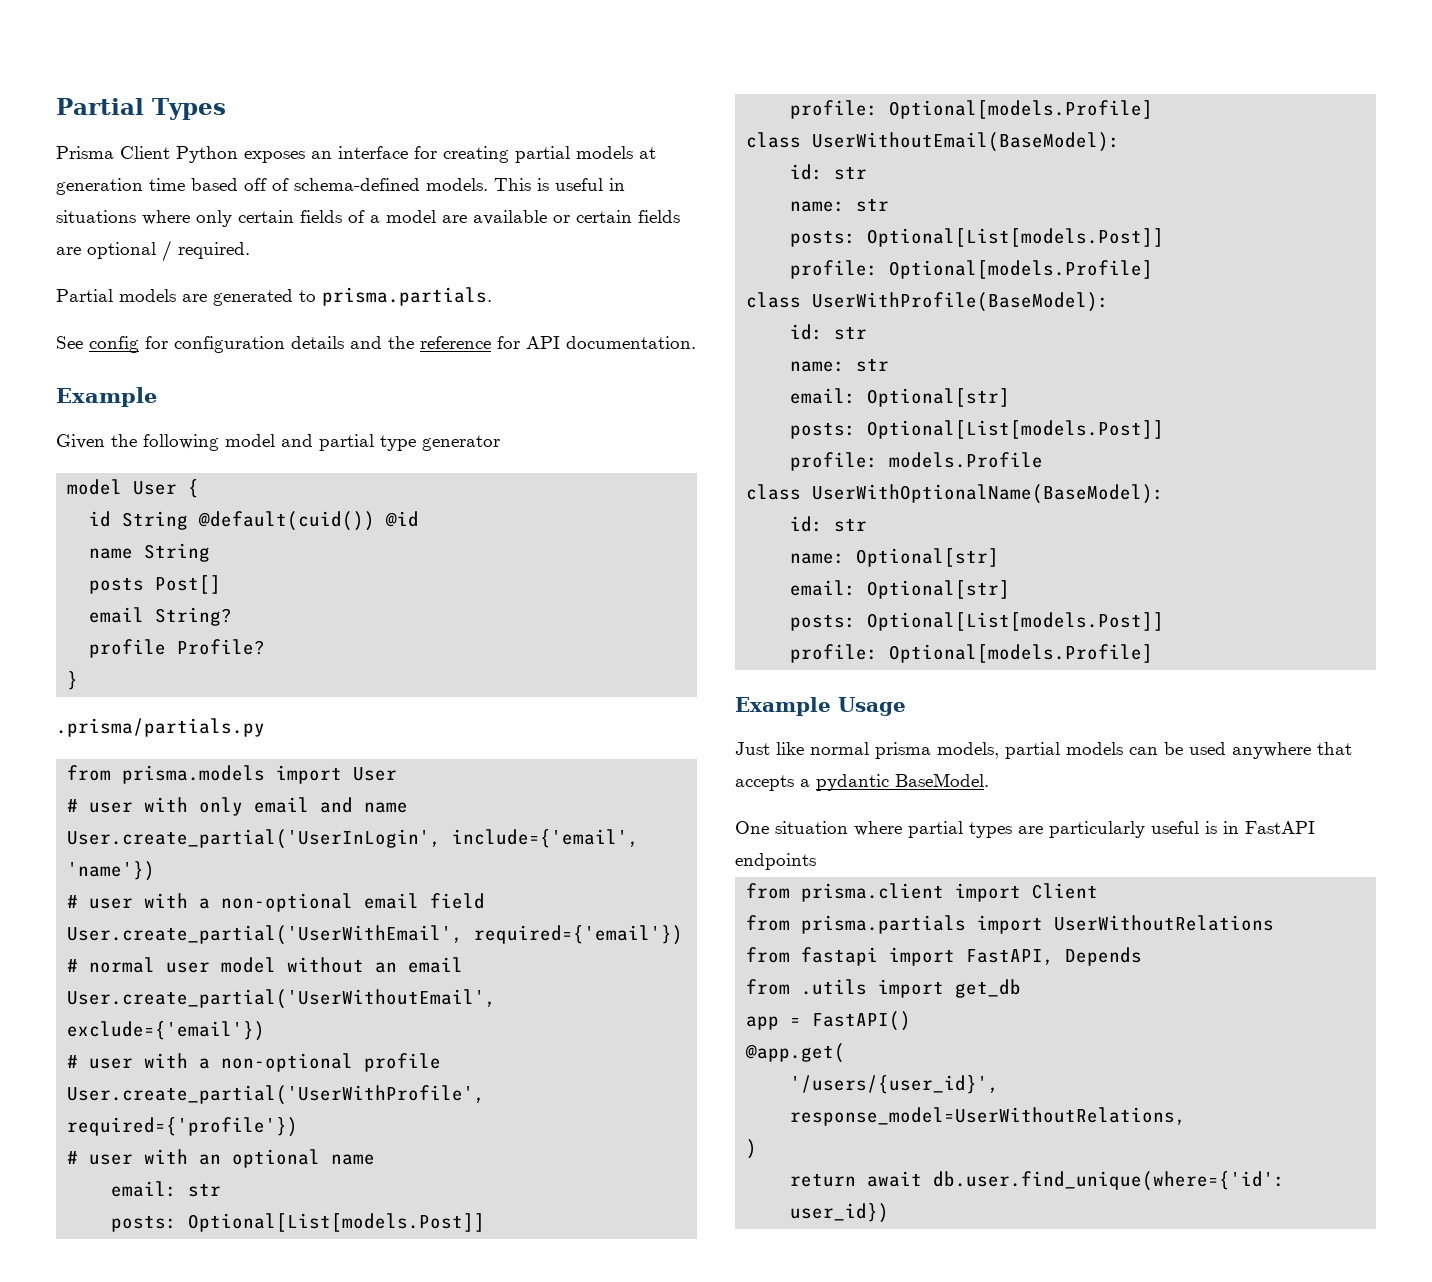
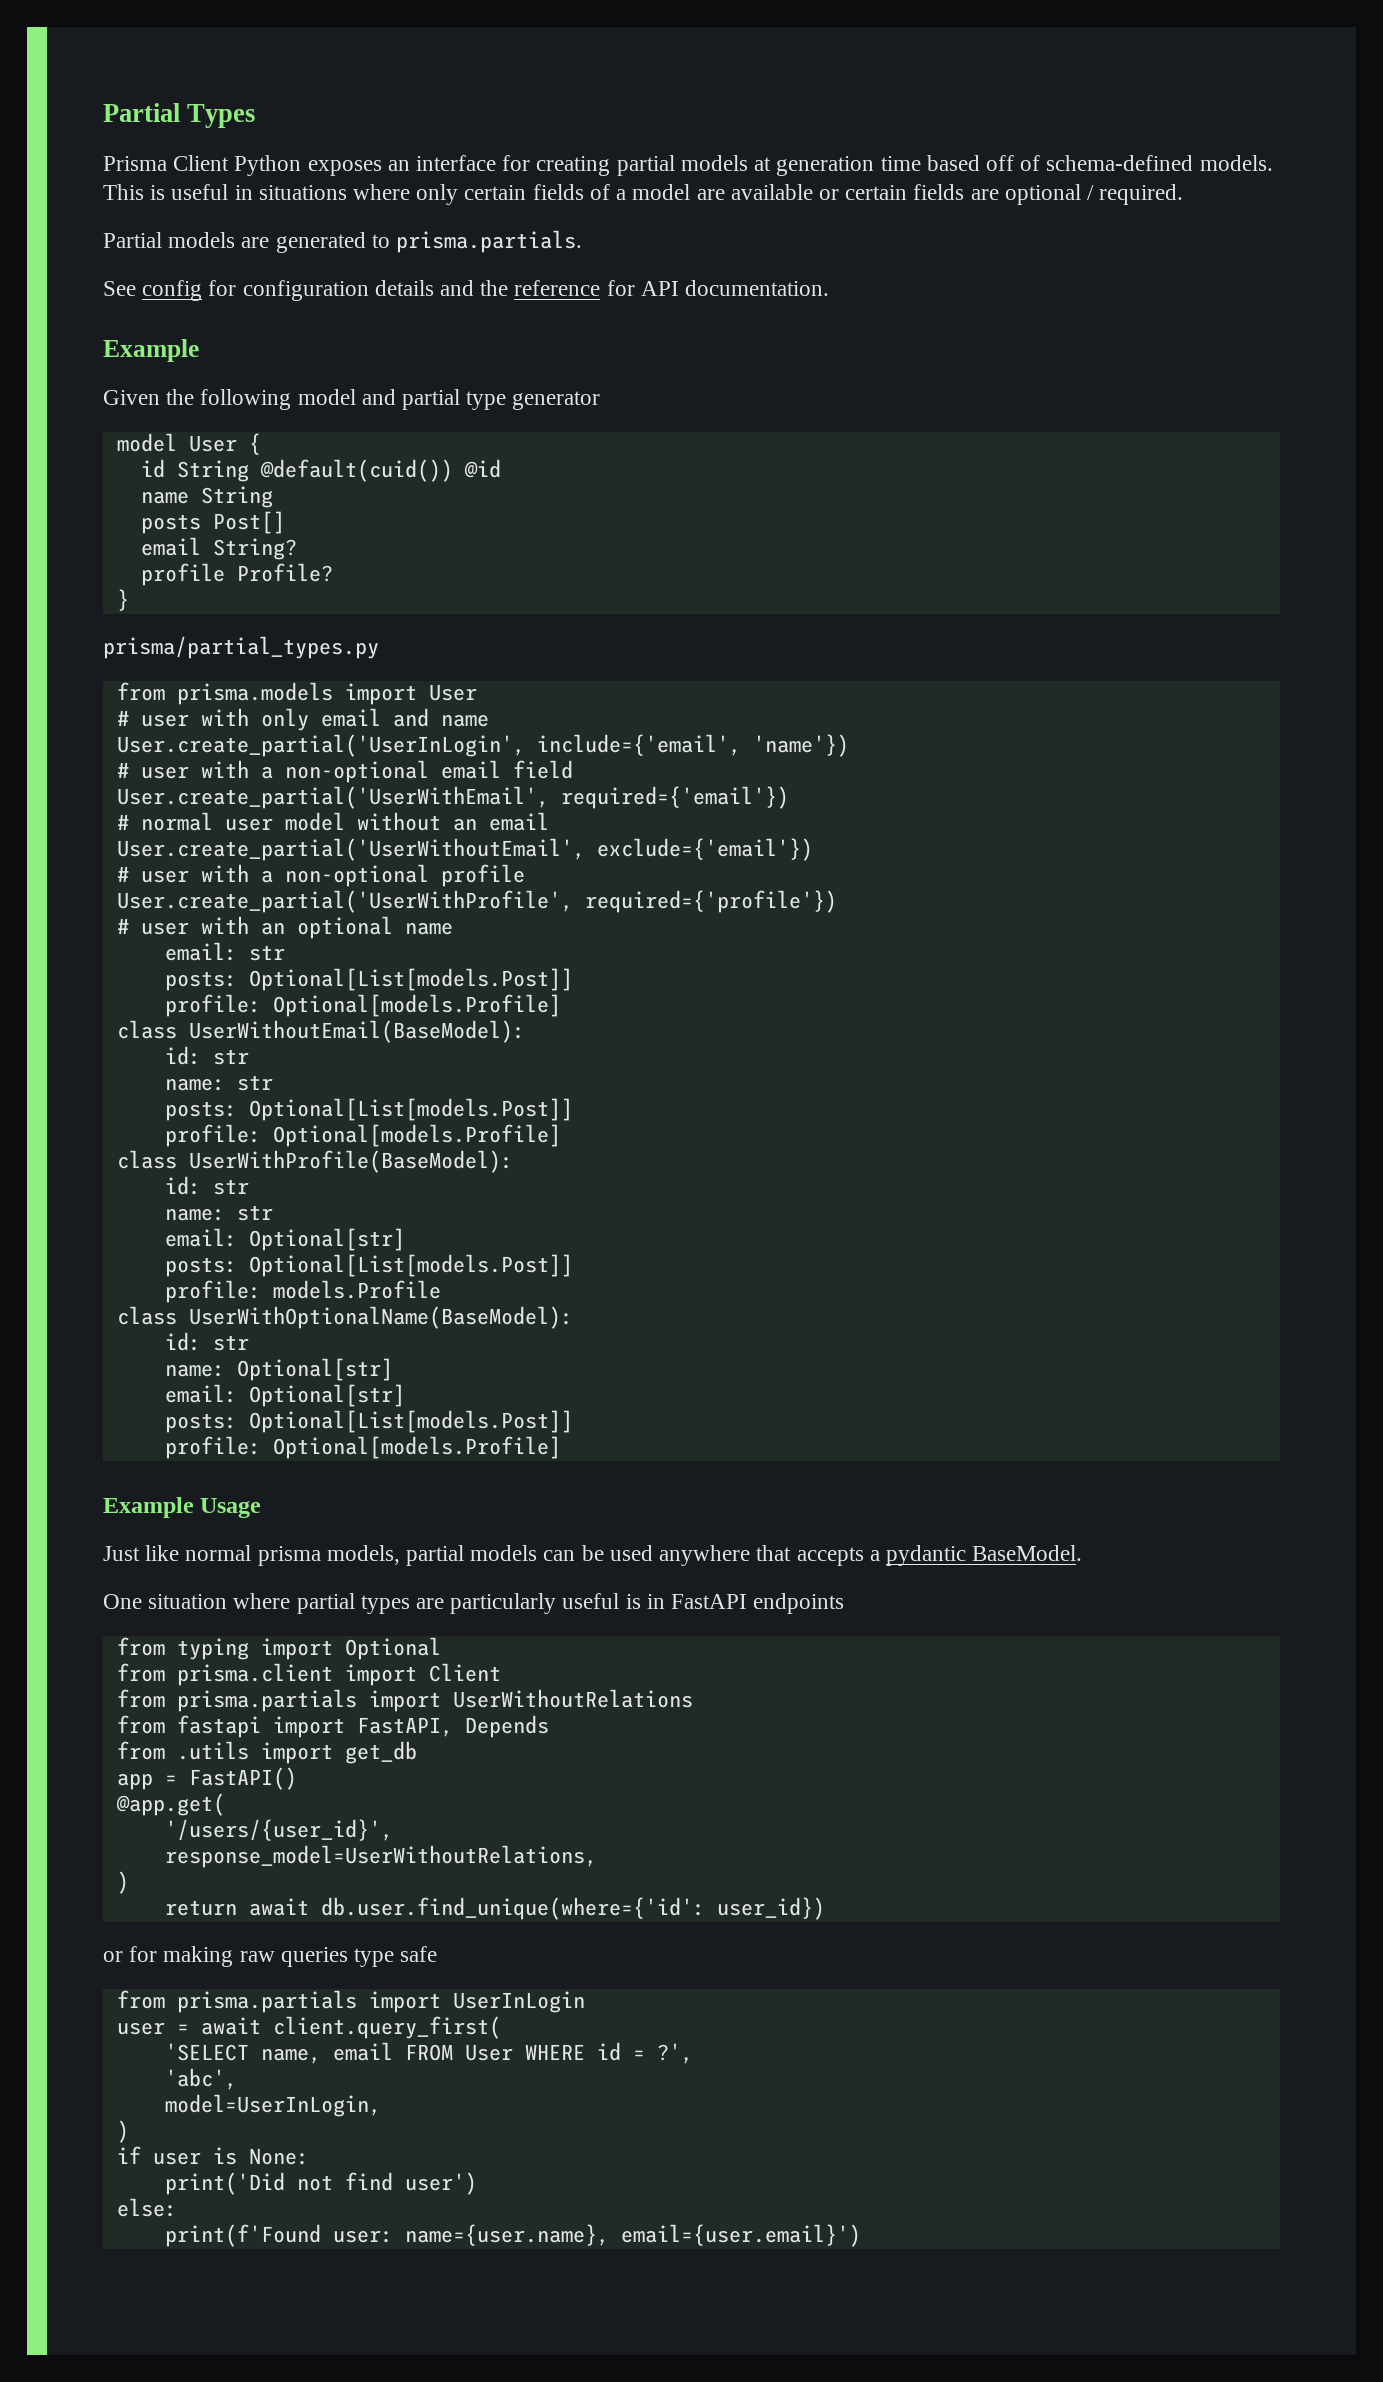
- .prisma/partials.py
+ prisma/partial_types.py
+ from typing import Optional
+ or for making raw queries type safe
+ from prisma.partials import UserInLogin
+ user = await client.query_first(
+ 'SELECT name, email FROM User WHERE id = ?',
+ 'abc',
+ model=UserInLogin,
+ )
+ if user is None:
+ print('Did not find user')
+ else:
+ print(f'Found user: name={user.name}, email={user.email}')

